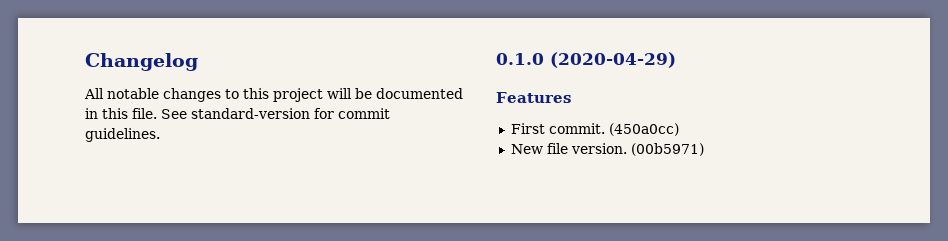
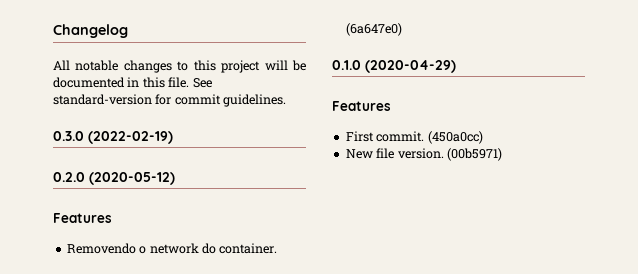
+ 0.3.0 (2022-02-19)
+ 0.2.0 (2020-05-12)
+ Features
+ Removendo o network do container. (6a647e0)

